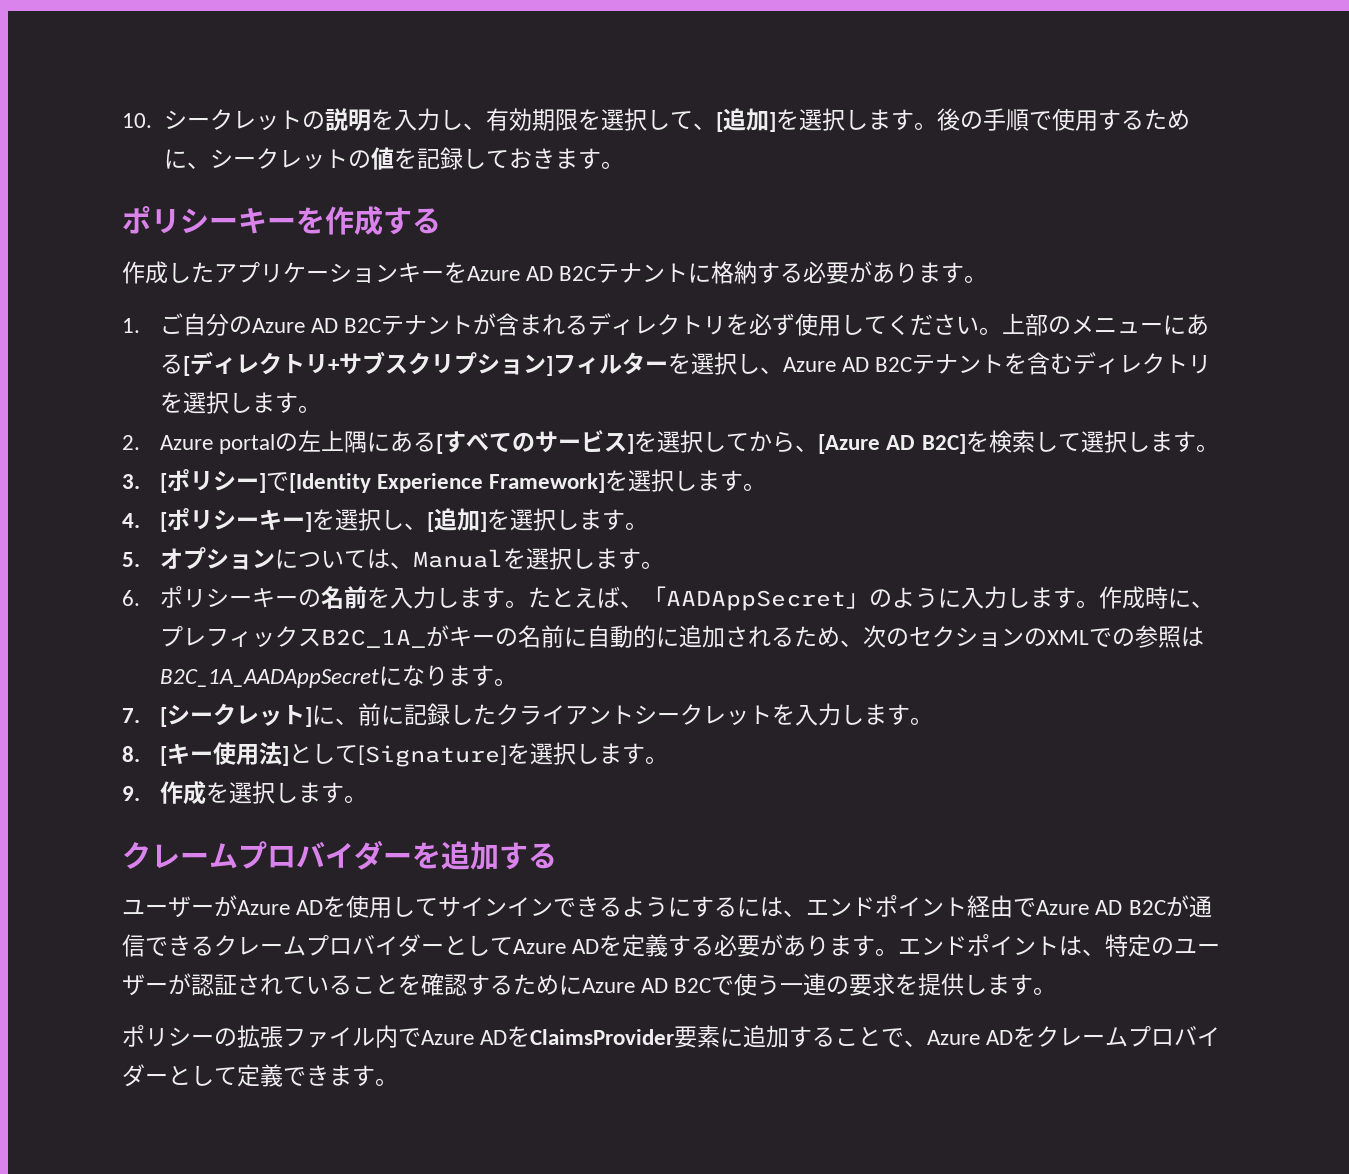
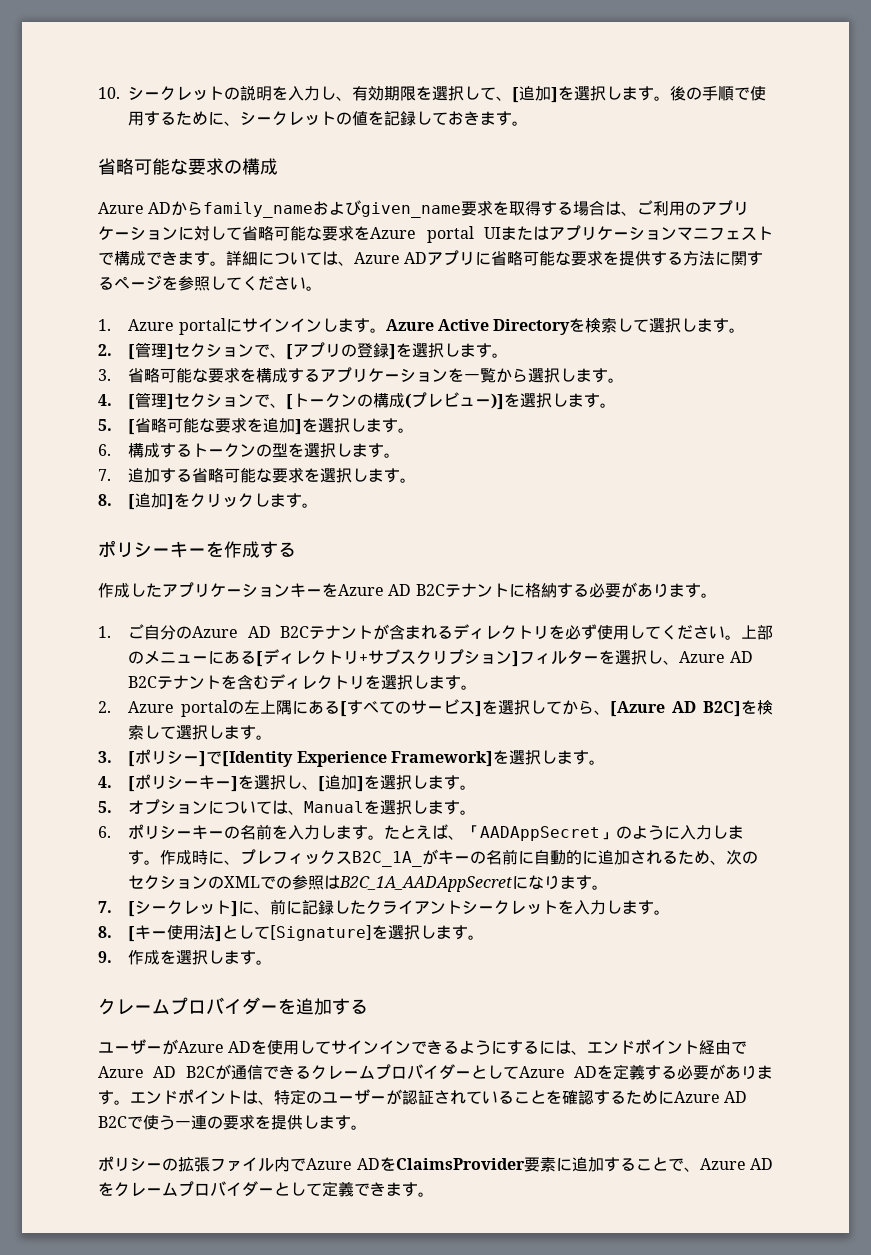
+ 省略可能な要求の構成
+ Azure ADからfamily_nameおよびgiven_name要求を取得する場合は、ご利用のアプリケーションに対して省略可能な要求をAzure portal UIまたはアプリケーションマニフェストで構成できます。詳細については、Azure ADアプリに省略可能な要求を提供する方法に関するページを参照してください。
+ 1. Azure portalにサインインします。Azure Active Directoryを検索して選択します。
+ 2. [管理]セクションで、[アプリの登録]を選択します。
+ 3.省略可能な要求を構成するアプリケーションを一覧から選択します。
+ 4. [管理]セクションで、[トークンの構成(プレビュー)]を選択します。
+ 5. [省略可能な要求を追加]を選択します。
+ 6.構成するトークンの型を選択します。
+ 7.追加する省略可能な要求を選択します。
+ 8. [追加]をクリックします。

